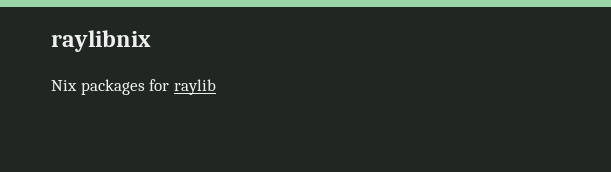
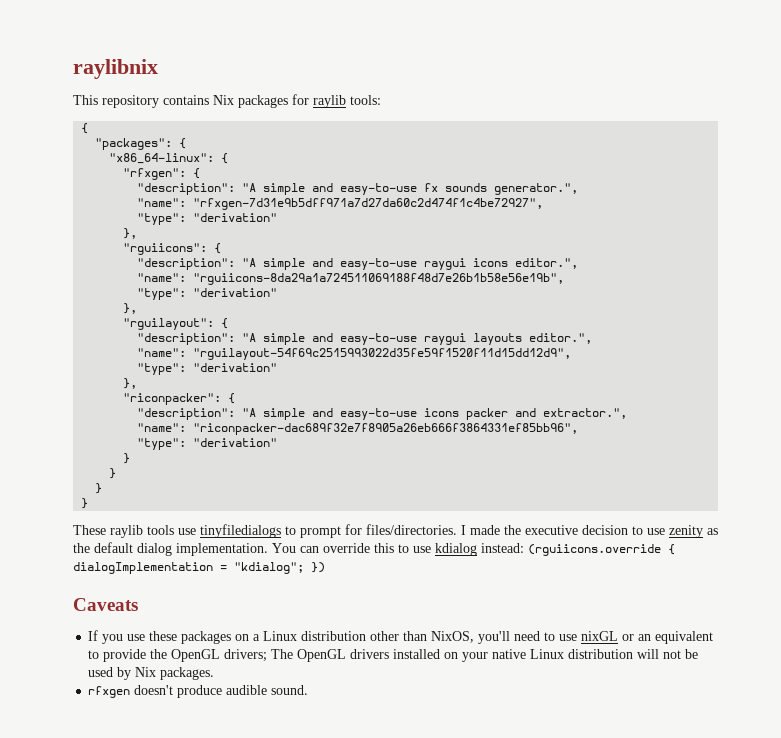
- Nix packages for raylib
+ This repository contains Nix packages for raylib tools:
+ {
+ "packages": {
+ "x86_64-linux": {
+ "rfxgen": {
+ "description": "A simple and easy-to-use fx sounds generator.",
+ "name": "rfxgen-7d31e9b5dff971a7d27da60c2d474f1c4be72927",
+ "type": "derivation"
+ },
+ "rguiicons": {
+ "description": "A simple and easy-to-use raygui icons editor.",
+ "name": "rguiicons-8da29a1a724511069188f48d7e26b1b58e56e19b",
+ "type": "derivation"
+ },
+ "rguilayout": {
+ "description": "A simple and easy-to-use raygui layouts editor.",
+ "name": "rguilayout-54f69c2515993022d35fe59f1520f11d15dd12d9",
+ "type": "derivation"
+ },
+ "riconpacker": {
+ "description": "A simple and easy-to-use icons packer and extractor.",
+ "name": "riconpacker-dac689f32e7f8905a26eb666f3864331ef85bb96",
+ "type": "derivation"
+ }
+ }
+ }
+ }
+ These raylib tools use tinyfiledialogs to prompt for files/directories. I made the executive decision to use zenity as the default dialog implementation. You can override this to use kdialog instead: (rguiicons.override { dialogImplementation = "kdialog"; })
+ Caveats
+ If you use these packages on a Linux distribution other than NixOS, you'll need to use nixGL or an equivalent to provide the OpenGL drivers; The OpenGL drivers installed on your native Linux distribution will not be used by Nix packages.
+ rfxgen doesn't produce audible sound.

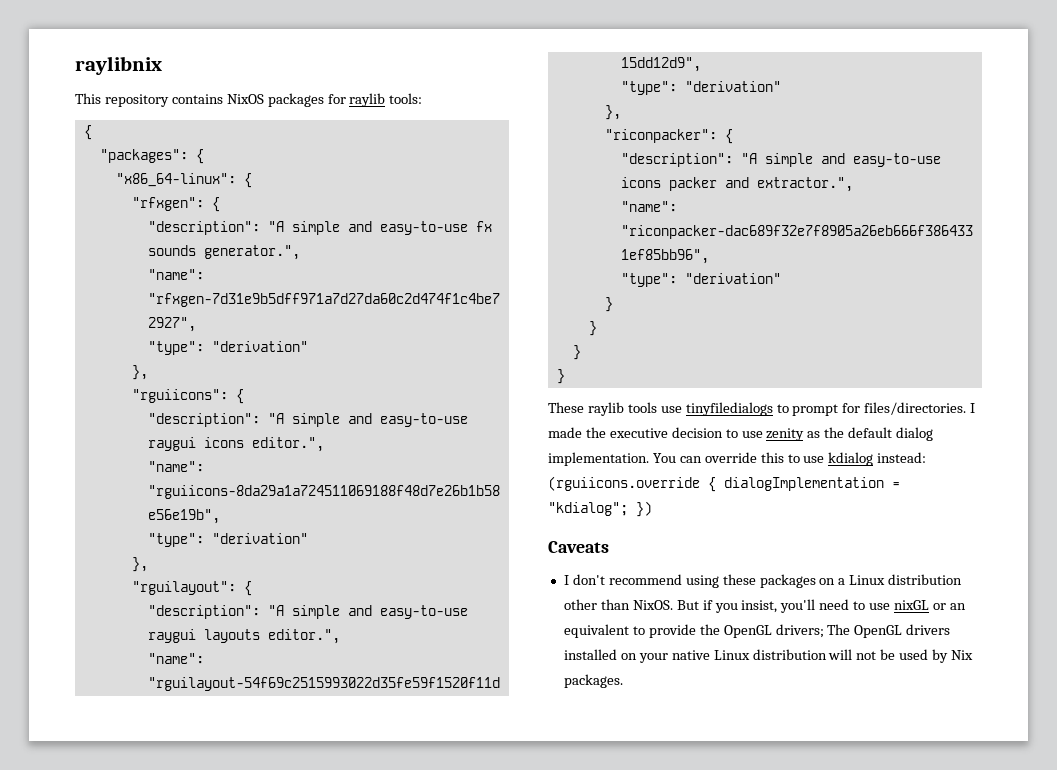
- This repository contains Nix packages for raylib tools:
+ This repository contains NixOS packages for raylib tools:
- If you use these packages on a Linux distribution other than NixOS, you'll need to use nixGL or an equivalent to provide the OpenGL drivers; The OpenGL drivers installed on your native Linux distribution will not be used by Nix packages.
+ I don't recommend using these packages on a Linux distribution other than NixOS. But if you insist, you'll need to use nixGL or an equivalent to provide the OpenGL drivers; The OpenGL drivers installed on your native Linux distribution will not be used by Nix packages.
- rfxgen doesn't produce audible sound.

